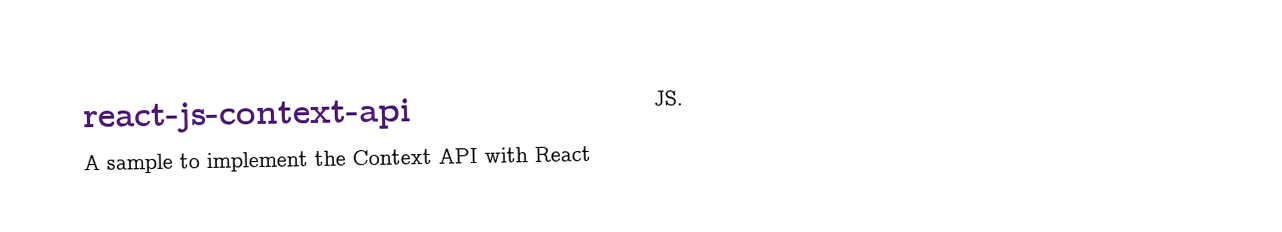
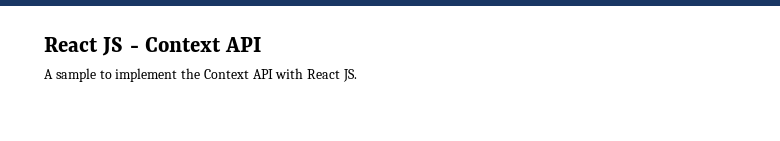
- react-js-context-api
+ React JS - Context API

